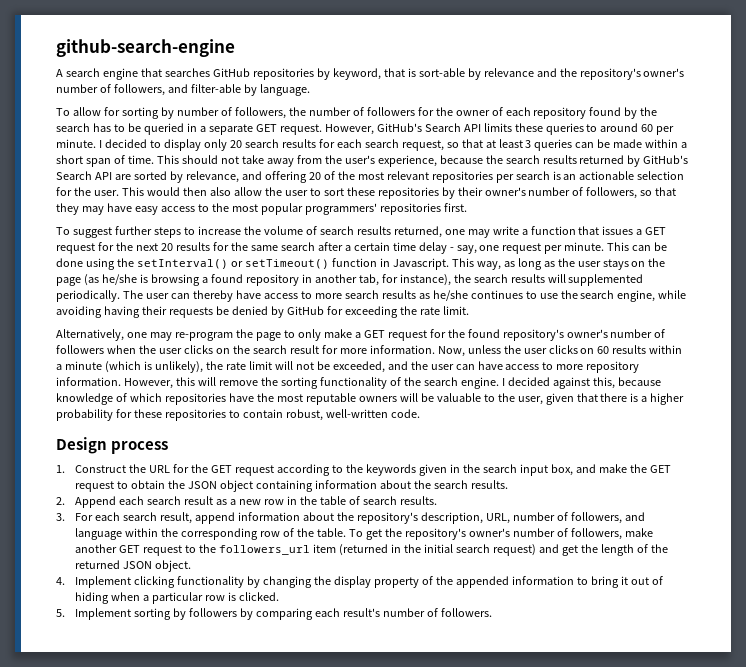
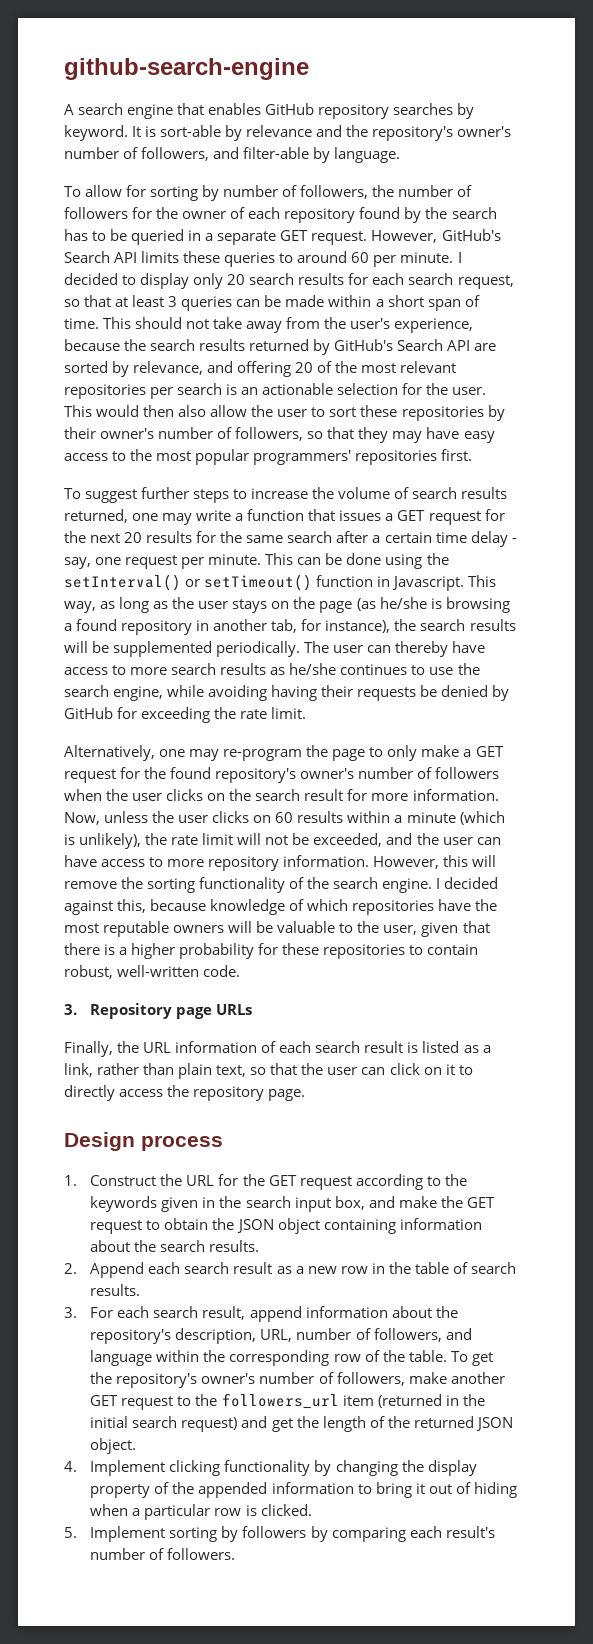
- A search engine that searches GitHub repositories by keyword, that is sort-able by relevance and the repository's owner's number of followers, and filter-able by language.
+ A search engine that enables GitHub repository searches by keyword. It is sort-able by relevance and the repository's owner's number of followers, and filter-able by language.
- This way, as long as the user stays on the page (as he/she is browsing a found repository in another tab, for instance), the search results will supplemented periodically.
+ This way, as long as the user stays on the page (as he/she is browsing a found repository in another tab, for instance), the search results will be supplemented periodically.
+ 3. Repository page URLs
+ Finally, the URL information of each search result is listed as a link, rather than plain text, so that the user can click on it to directly access the repository page.

